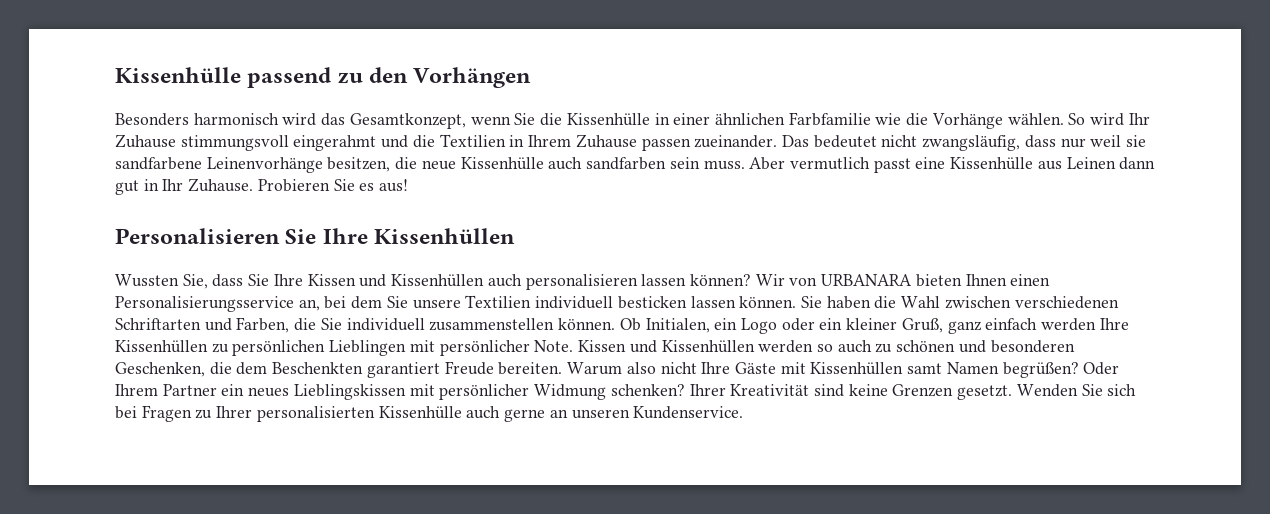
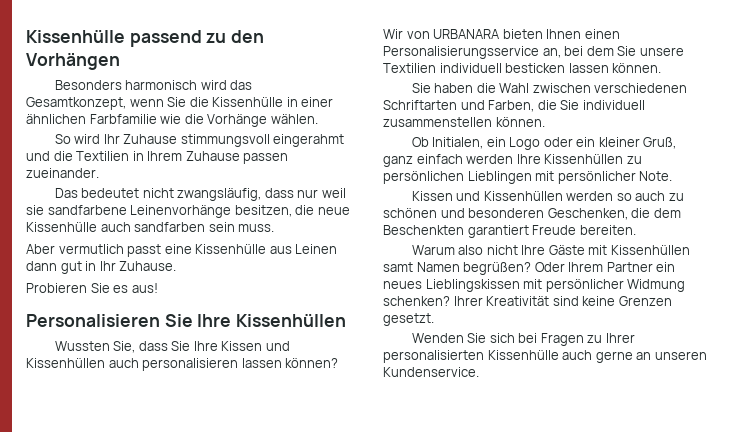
- Besonders harmonisch wird das Gesamtkonzept, wenn Sie die Kissenhülle in einer ähnlichen Farbfamilie wie die Vorhänge wählen. So wird Ihr Zuhause stimmungsvoll eingerahmt und die Textilien in Ihrem Zuhause passen zueinander. Das bedeutet nicht zwangsläufig, dass nur weil sie sandfarbene Leinenvorhänge besitzen, die neue Kissenhülle auch sandfarben sein muss. Aber vermutlich passt eine Kissenhülle aus Leinen dann gut in Ihr Zuhause. Probieren Sie es aus!
+ Besonders harmonisch wird das Gesamtkonzept, wenn Sie die Kissenhülle in einer ähnlichen Farbfamilie wie die Vorhänge wählen.
+ So wird Ihr Zuhause stimmungsvoll eingerahmt und die Textilien in Ihrem Zuhause passen zueinander.
+ Das bedeutet nicht zwangsläufig, dass nur weil sie sandfarbene Leinenvorhänge besitzen, die neue Kissenhülle auch sandfarben sein muss.
+ Aber vermutlich passt eine Kissenhülle aus Leinen dann gut in Ihr Zuhause.
+ Probieren Sie es aus!
- Wir von URBANARA bieten Ihnen einen Personalisierungsservice an, bei dem Sie unsere Textilien individuell besticken lassen können. Sie haben die Wahl zwischen verschiedenen Schriftarten und Farben, die Sie individuell zusammenstellen können. Ob Initialen, ein Logo oder ein kleiner Gruß, ganz einfach werden Ihre Kissenhüllen zu persönlichen Lieblingen mit persönlicher Note. Kissen und Kissenhüllen werden so auch zu schönen und besonderen Geschenken, die dem Beschenkten garantiert Freude bereiten. Warum also nicht Ihre Gäste mit Kissenhüllen samt Namen begrüßen?
+ Wir von URBANARA bieten Ihnen einen Personalisierungsservice an, bei dem Sie unsere Textilien individuell besticken lassen können.
+ Sie haben die Wahl zwischen verschiedenen Schriftarten und Farben, die Sie individuell zusammenstellen können.
+ Ob Initialen, ein Logo oder ein kleiner Gruß, ganz einfach werden Ihre Kissenhüllen zu persönlichen Lieblingen mit persönlicher Note.
+ Kissen und Kissenhüllen werden so auch zu schönen und besonderen Geschenken, die dem Beschenkten garantiert Freude bereiten.
+ Warum also nicht Ihre Gäste mit Kissenhüllen samt Namen begrüßen?
- Ihrer Kreativität sind keine Grenzen gesetzt. Wenden Sie sich bei Fragen zu Ihrer personalisierten Kissenhülle auch gerne an unseren Kundenservice.
+ Ihrer Kreativität sind keine Grenzen gesetzt.
+ Wenden Sie sich bei Fragen zu Ihrer personalisierten Kissenhülle auch gerne an unseren Kundenservice.

